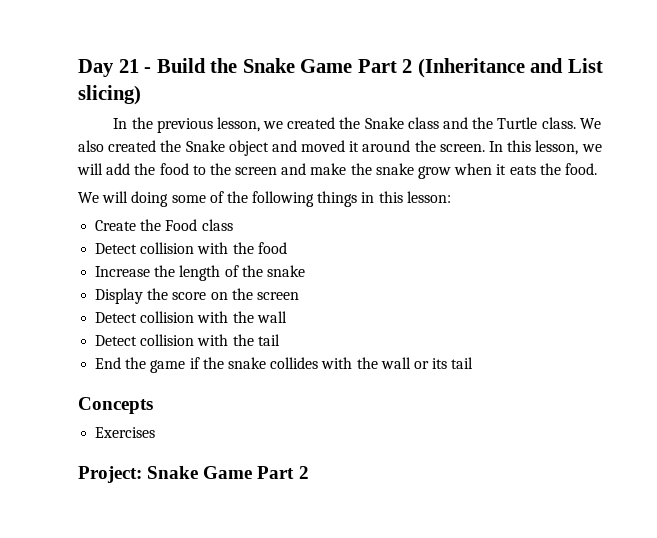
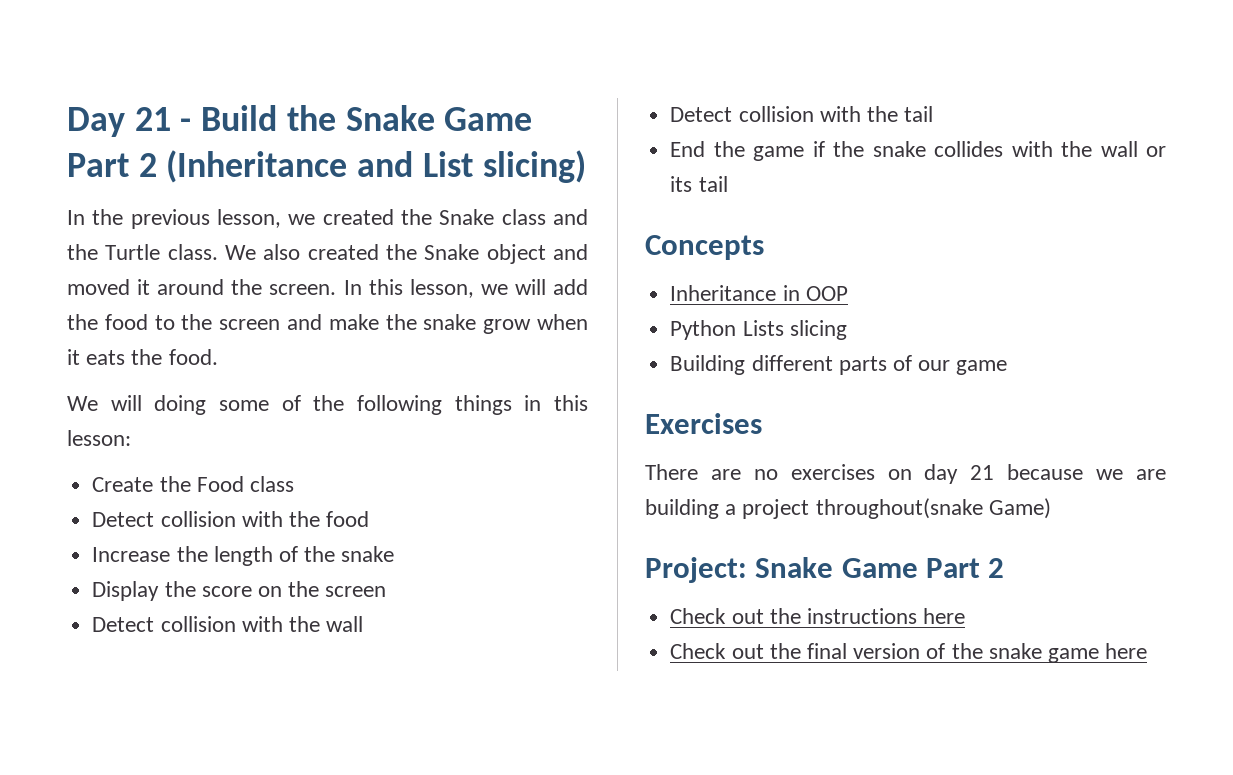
+ Inheritance in OOP
+ Python Lists slicing
+ Building different parts of our game
  Exercises
+ There are no exercises on day 21 because we are building a project throughout(snake Game)
+ Check out the instructions here
+ Check out the final version of the snake game here

